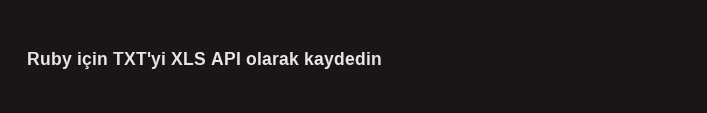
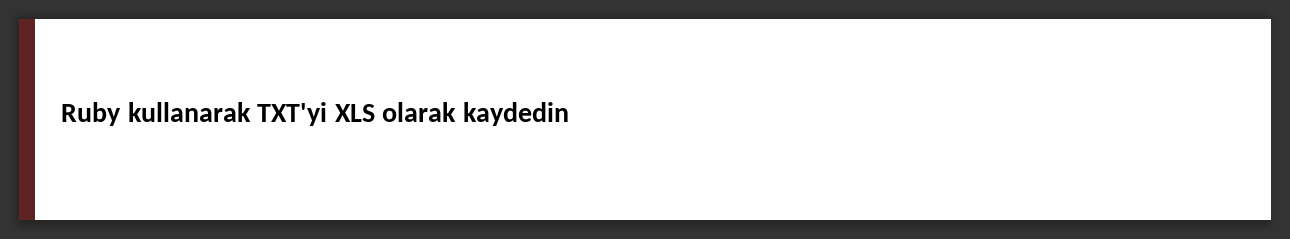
- Ruby için TXT'yi XLS API olarak kaydedin
+ Ruby kullanarak TXT'yi XLS olarak kaydedin

